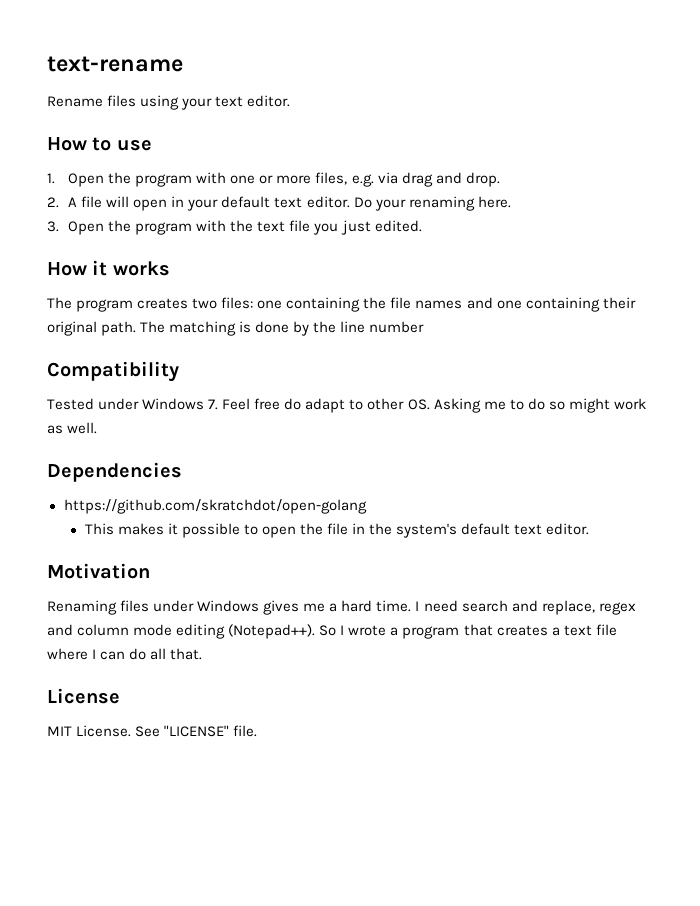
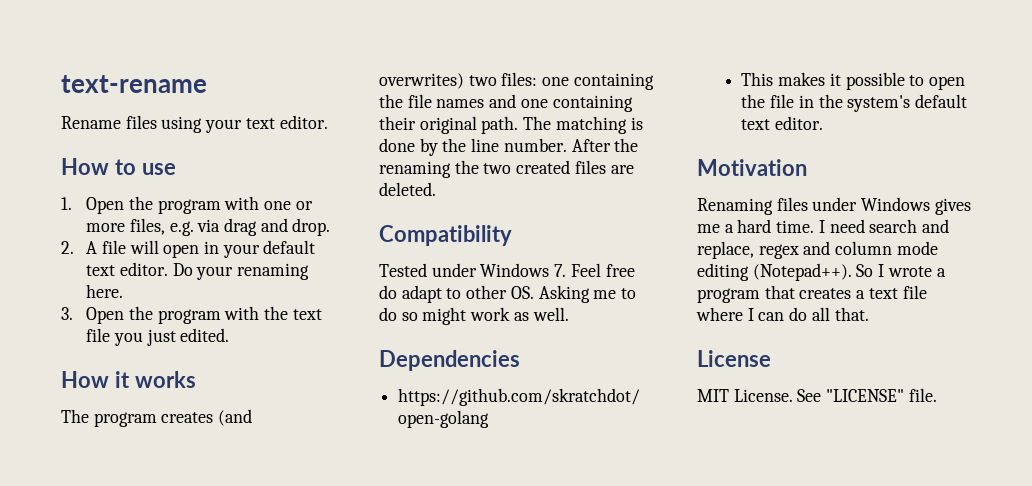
- The program creates two files: one containing the file names and one containing their original path.
+ The program creates (and overwrites) two files: one containing the file names and one containing their original path.
- The matching is done by the line number
+ The matching is done by the line number. After the renaming the two created files are deleted.

